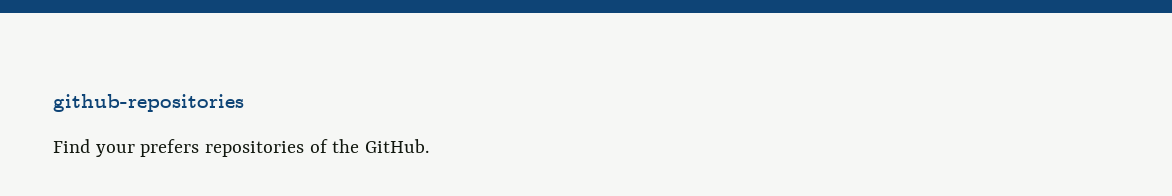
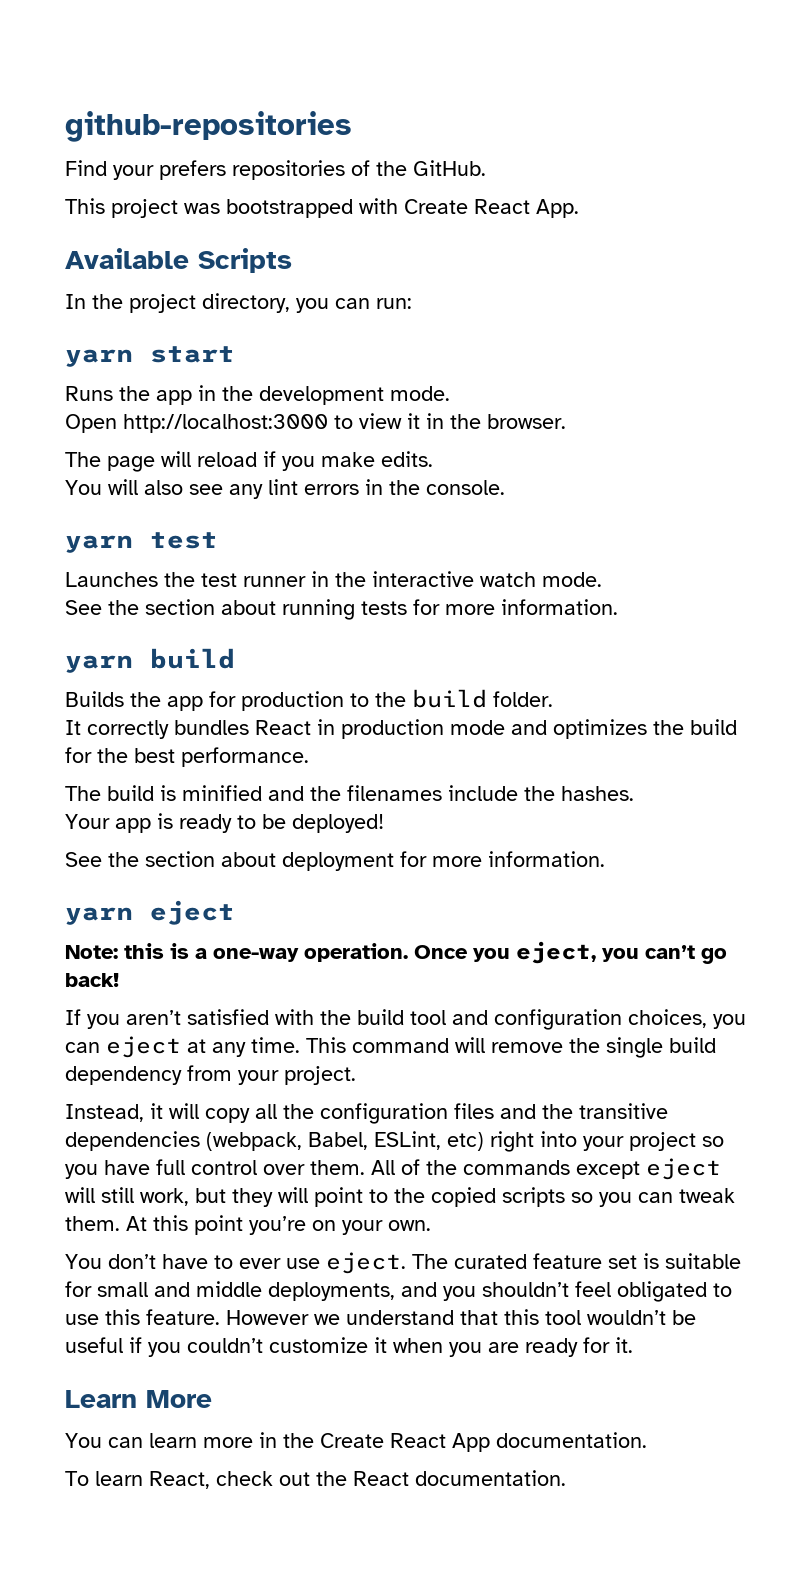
+ This project was bootstrapped with Create React App.
+ Available Scripts
+ In the project directory, you can run:
+ yarn start
+ Runs the app in the development mode.
+ Open http://localhost:3000 to view it in the browser.
+ The page will reload if you make edits.
+ You will also see any lint errors in the console.
+ yarn test
+ Launches the test runner in the interactive watch mode.
+ See the section about running tests for more information.
+ yarn build
+ Builds the app for production to the build folder.
+ It correctly bundles React in production mode and optimizes the build for the best performance.
+ The build is minified and the filenames include the hashes.
+ Your app is ready to be deployed!
+ See the section about deployment for more information.
+ yarn eject
+ Note: this is a one-way operation. Once you eject, you can’t go back!
+ If you aren’t satisfied with the build tool and configuration choices, you can eject at any time. This command will remove the single build dependency from your project.
+ Instead, it will copy all the configuration files and the transitive dependencies (webpack, Babel, ESLint, etc) right into your project so you have full control over them. All of the commands except eject will still work, but they will point to the copied scripts so you can tweak them. At this point you’re on your own.
+ You don’t have to ever use eject. The curated feature set is suitable for small and middle deployments, and you shouldn’t feel obligated to use this feature. However we understand that this tool wouldn’t be useful if you couldn’t customize it when you are ready for it.
+ Learn More
+ You can learn more in the Create React App documentation.
+ To learn React, check out the React documentation.

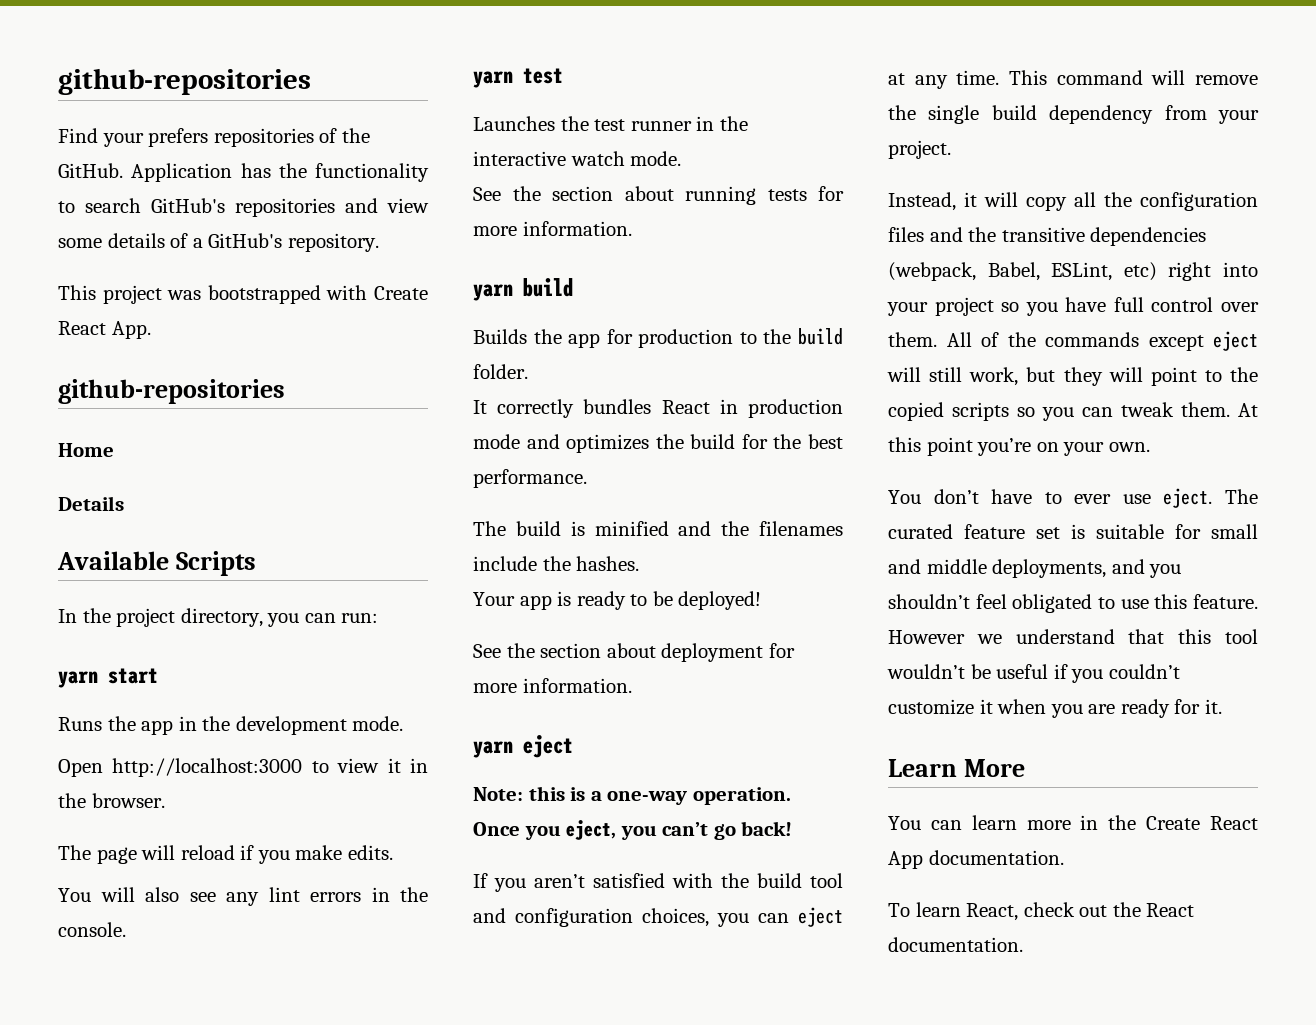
+ Application has the functionality to search GitHub's repositories and view some details of a GitHub's repository.
  This project was bootstrapped with Create React App.
+ github-repositories
+ Home
+ Details

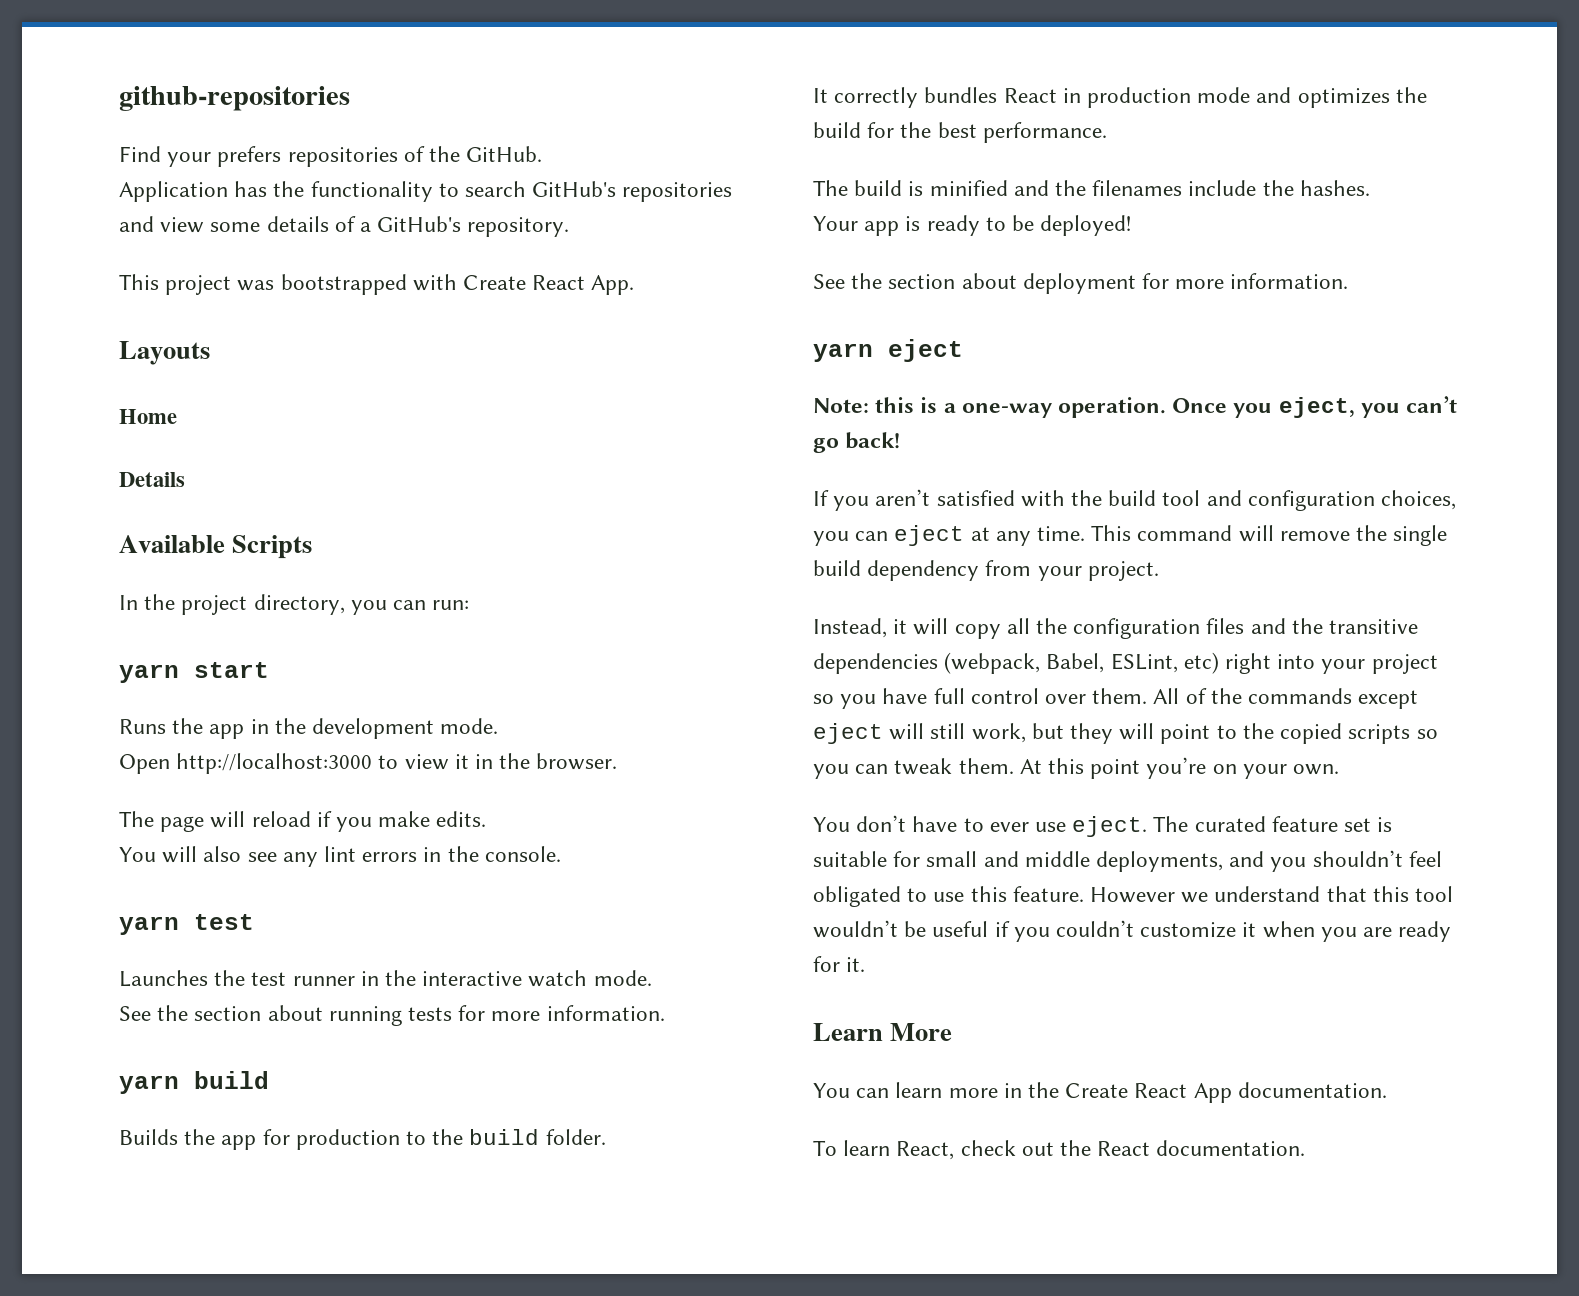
- Find your prefers repositories of the GitHub. Application has the functionality to search GitHub's repositories and view some details of a GitHub's repository.
+ Find your prefers repositories of the GitHub.
+ Application has the functionality to search GitHub's repositories and view some details of a GitHub's repository.
  This project was bootstrapped with Create React App.
- github-repositories
+ Layouts

